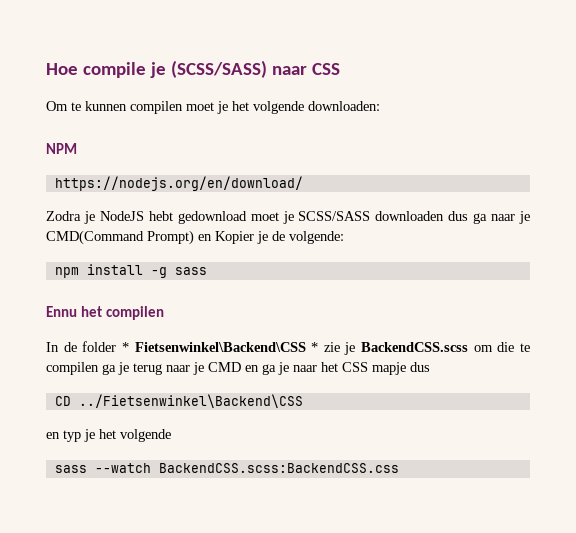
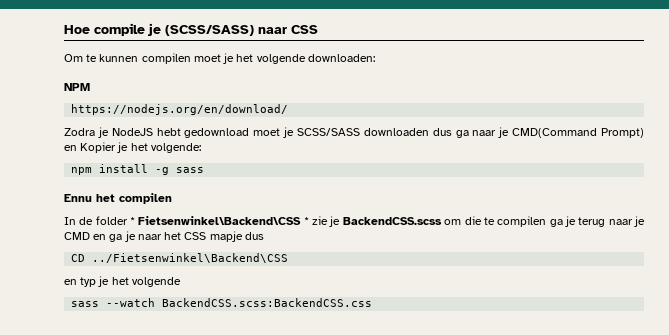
- Zodra je NodeJS hebt gedownload moet je SCSS/SASS downloaden dus ga naar je CMD(Command Prompt) en Kopier je de volgende:
+ Zodra je NodeJS hebt gedownload moet je SCSS/SASS downloaden dus ga naar je CMD(Command Prompt) en Kopier je het volgende:

